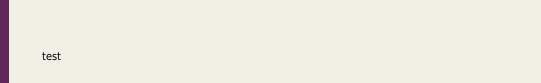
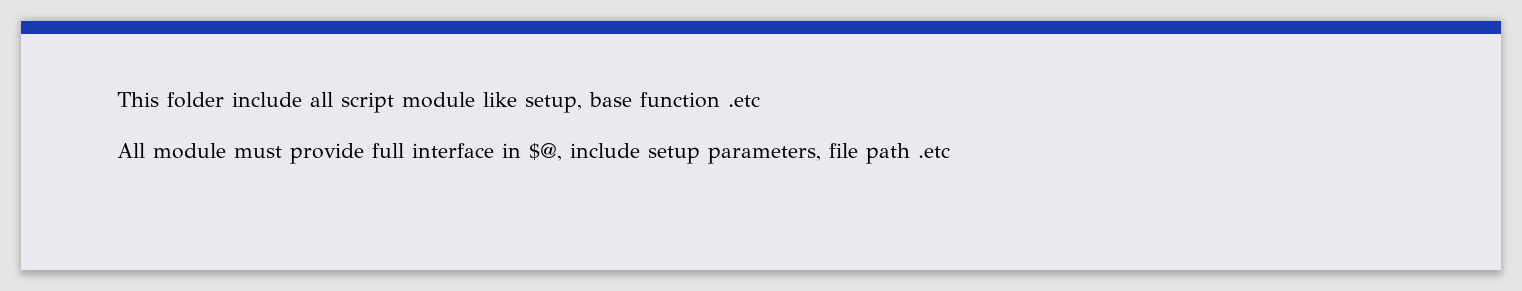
- test
+ This folder include all script module like setup, base function .etc
+ All module must provide full interface in $@, include setup parameters, file path .etc

